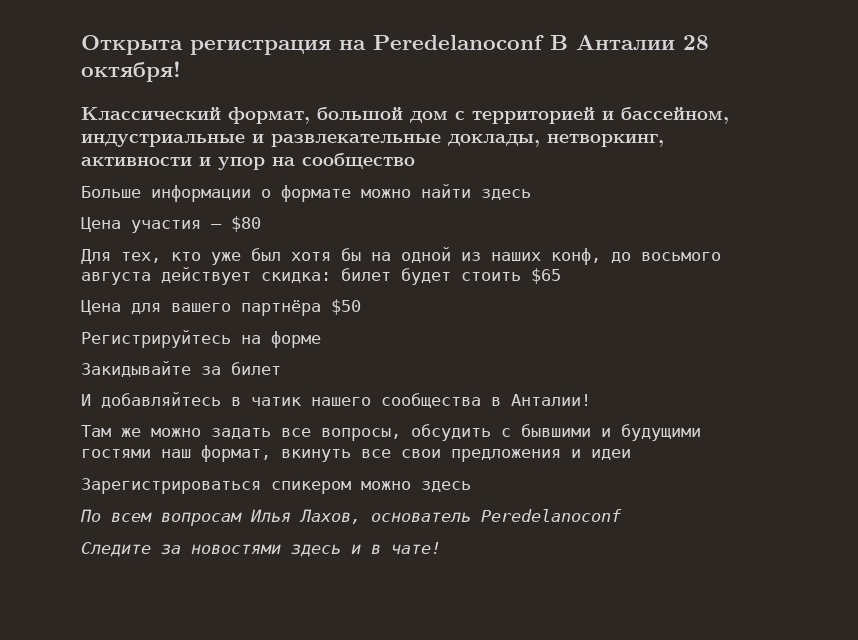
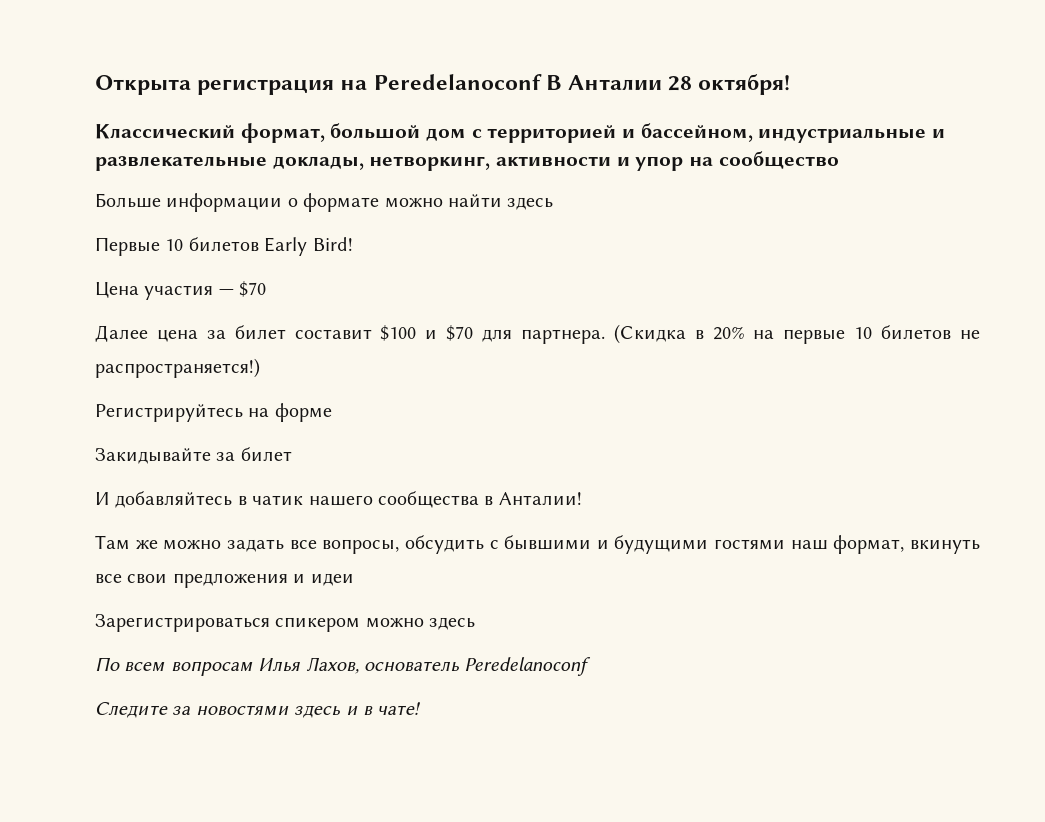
- Цена участия — $80
- Для тех, кто уже был хотя бы на одной из наших конф, до восьмого августа действует скидка: билет будет стоить $65
- Цена для вашего партнёра $50
+ Первые 10 билетов Early Bird!
+ Цена участия — $70
+ Далее цена за билет составит $100 и $70 для партнера. (Скидка в 20% на первые 10 билетов не распространяется!)

